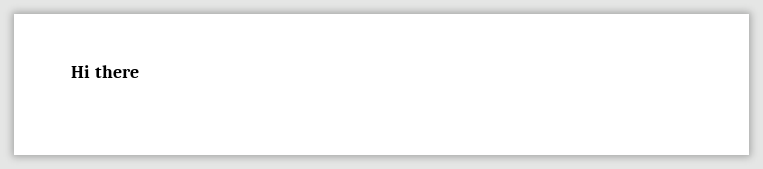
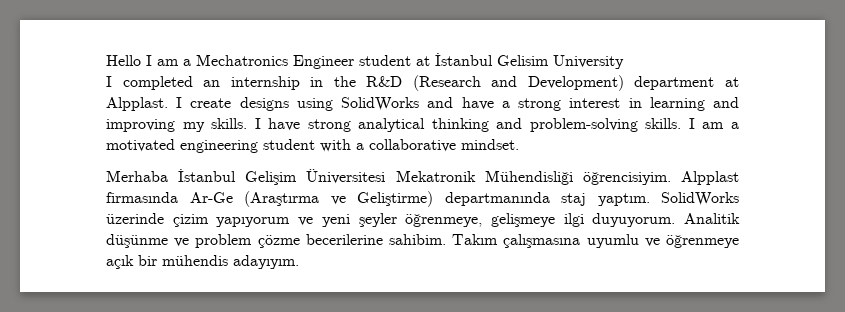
- Hi there
+ Hello I am a Mechatronics Engineer student at İstanbul Gelisim University
+ I completed an internship in the R&D (Research and Development) department at Alpplast. I create designs using SolidWorks and have a strong interest in learning and improving my skills. I have strong analytical thinking and problem-solving skills. I am a motivated engineering student with a collaborative mindset.
+ Merhaba İstanbul Gelişim Üniversitesi Mekatronik Mühendisliği öğrencisiyim. Alpplast firmasında Ar-Ge (Araştırma ve Geliştirme) departmanında staj yaptım. SolidWorks üzerinde çizim yapıyorum ve yeni şeyler öğrenmeye, gelişmeye ilgi duyuyorum. Analitik düşünme ve problem çözme becerilerine sahibim. Takım çalışmasına uyumlu ve öğrenmeye açık bir mühendis adayıyım.

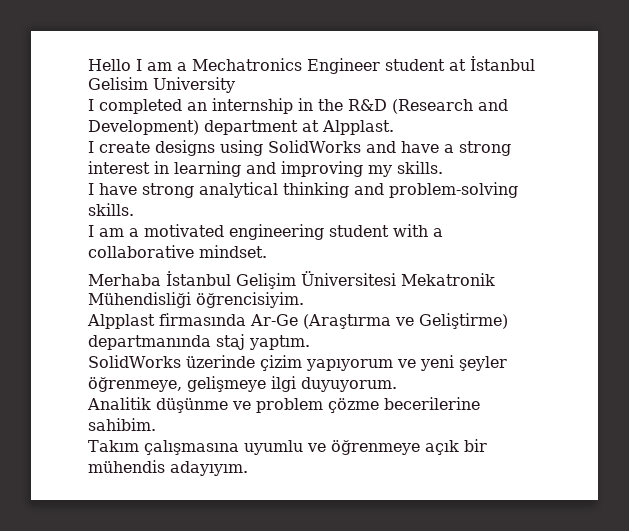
- I completed an internship in the R&D (Research and Development) department at Alpplast. I create designs using SolidWorks and have a strong interest in learning and improving my skills. I have strong analytical thinking and problem-solving skills. I am a motivated engineering student with a collaborative mindset.
+ I completed an internship in the R&D (Research and Development) department at Alpplast.
+ I create designs using SolidWorks and have a strong interest in learning and improving my skills.
+ I have strong analytical thinking and problem-solving skills.
+ I am a motivated engineering student with a collaborative mindset.
- Merhaba İstanbul Gelişim Üniversitesi Mekatronik Mühendisliği öğrencisiyim. Alpplast firmasında Ar-Ge (Araştırma ve Geliştirme) departmanında staj yaptım. SolidWorks üzerinde çizim yapıyorum ve yeni şeyler öğrenmeye, gelişmeye ilgi duyuyorum. Analitik düşünme ve problem çözme becerilerine sahibim. Takım çalışmasına uyumlu ve öğrenmeye açık bir mühendis adayıyım.
+ Merhaba İstanbul Gelişim Üniversitesi Mekatronik Mühendisliği öğrencisiyim.
+ Alpplast firmasında Ar-Ge (Araştırma ve Geliştirme) departmanında staj yaptım.
+ SolidWorks üzerinde çizim yapıyorum ve yeni şeyler öğrenmeye, gelişmeye ilgi duyuyorum.
+ Analitik düşünme ve problem çözme becerilerine sahibim.
+ Takım çalışmasına uyumlu ve öğrenmeye açık bir mühendis adayıyım.

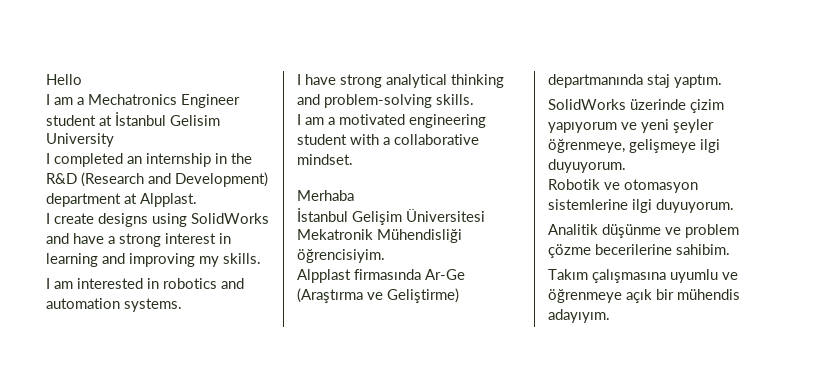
- Hello I am a Mechatronics Engineer student at İstanbul Gelisim University
+ Hello
+ I am a Mechatronics Engineer student at İstanbul Gelisim University
+ I am interested in robotics and automation systems.
- Merhaba İstanbul Gelişim Üniversitesi Mekatronik Mühendisliği öğrencisiyim.
+ Merhaba
+ İstanbul Gelişim Üniversitesi Mekatronik Mühendisliği öğrencisiyim.
+ Robotik ve otomasyon sistemlerine ilgi duyuyorum.

